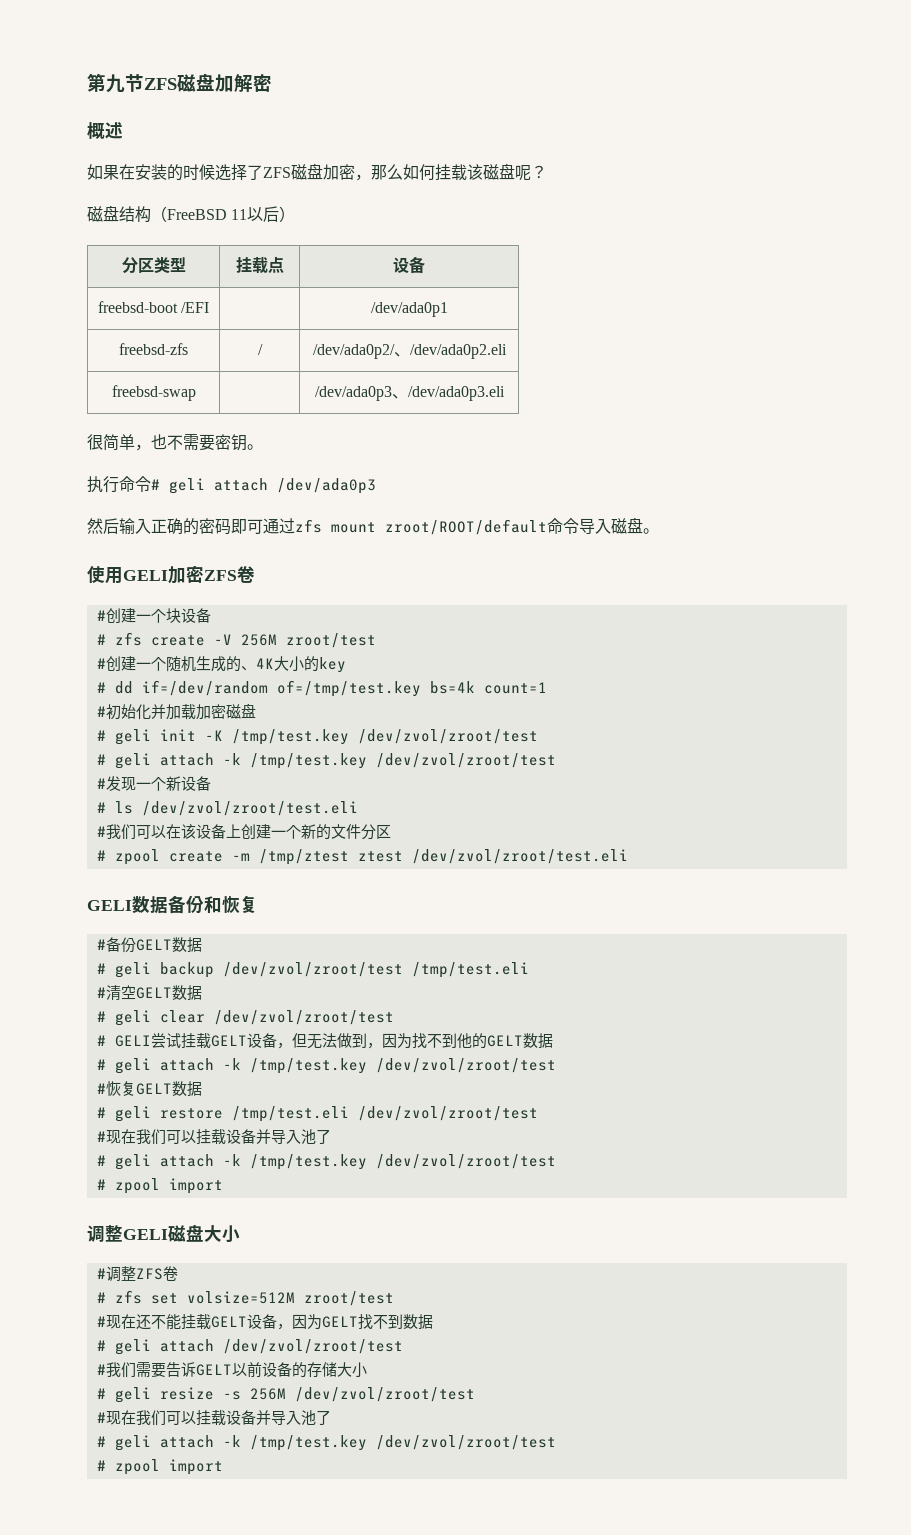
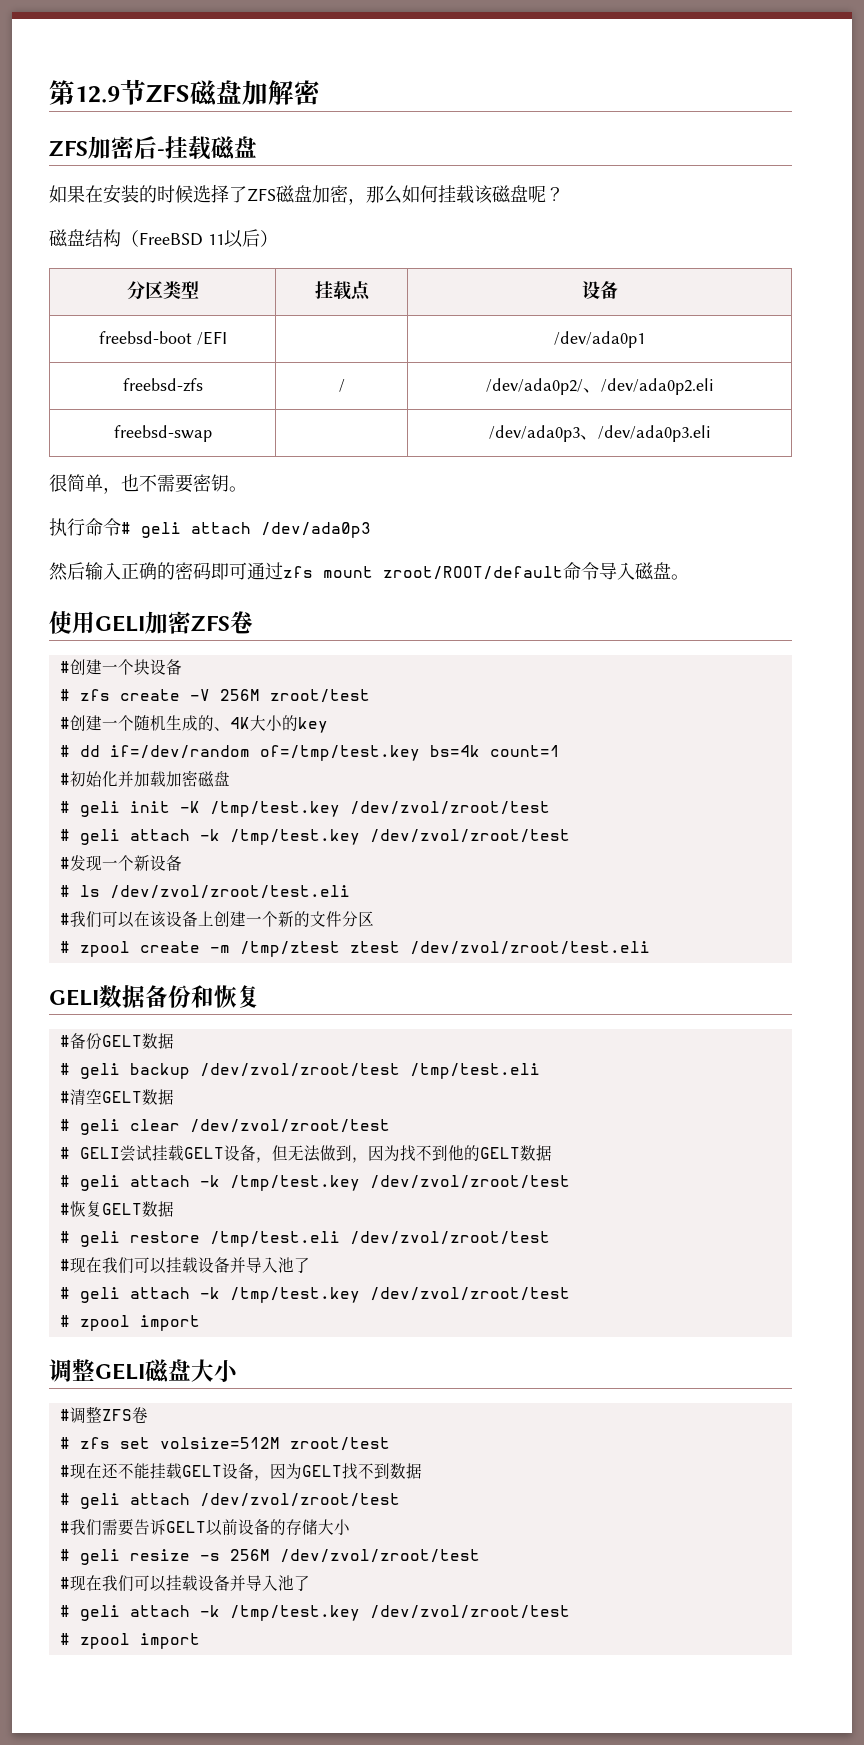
- 第九节ZFS磁盘加解密
+ 第12.9节ZFS磁盘加解密
- 概述
+ ZFS加密后-挂载磁盘

